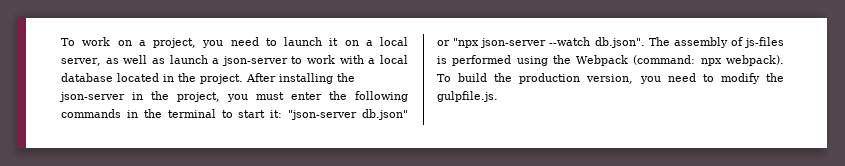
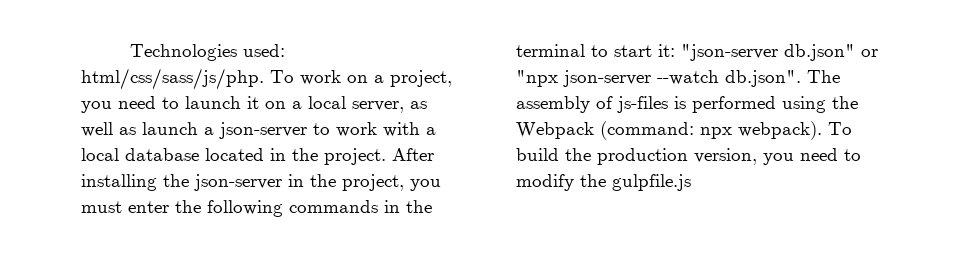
+ Technologies used: html/css/sass/js/php.
- To build the production version, you need to modify the gulpfile.js.
+ To build the production version, you need to modify the gulpfile.js

